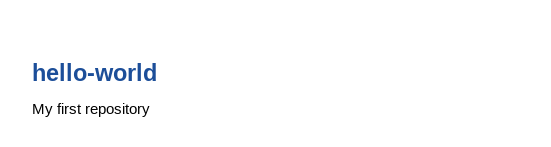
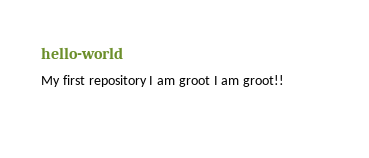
- My first repository
+ My first repository I am groot I am groot!!

